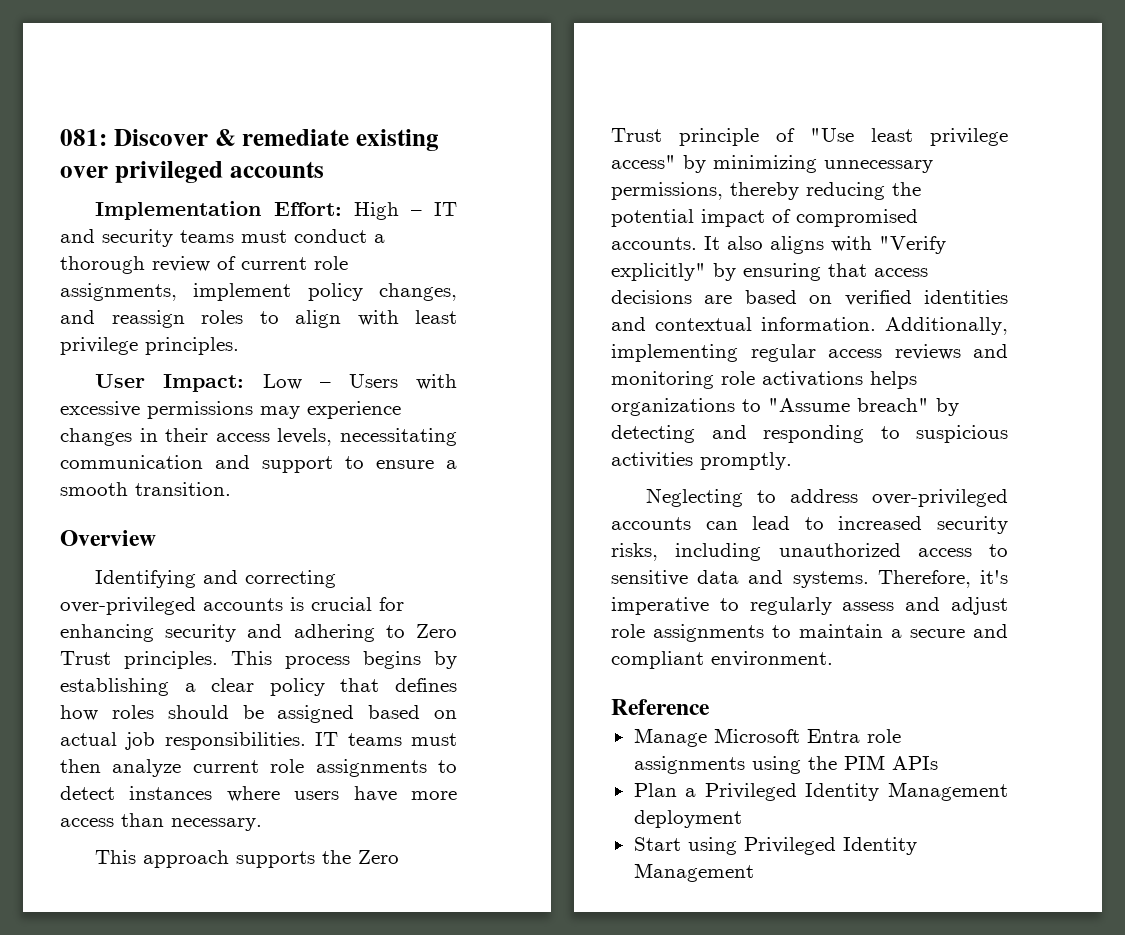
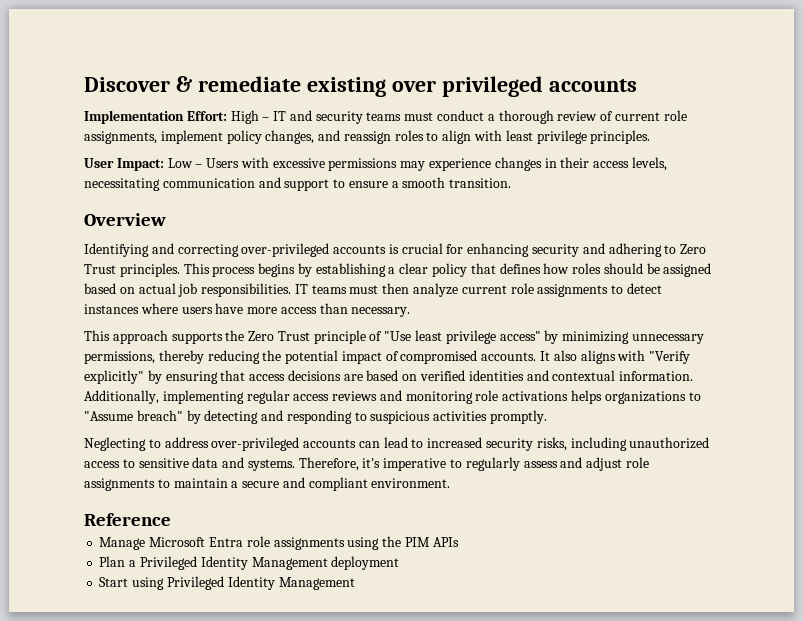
- 081: Discover & remediate existing over privileged accounts
+ Discover & remediate existing over privileged accounts

